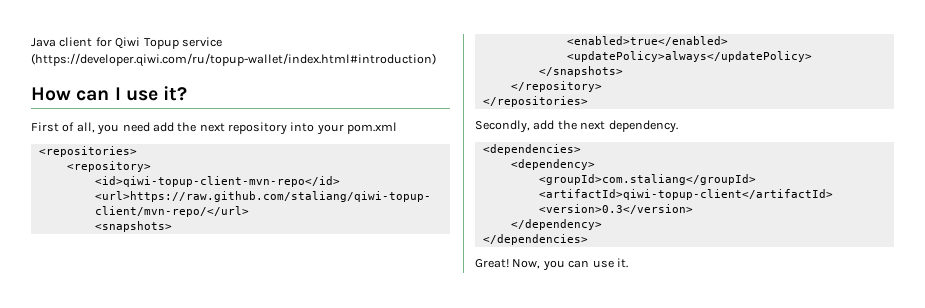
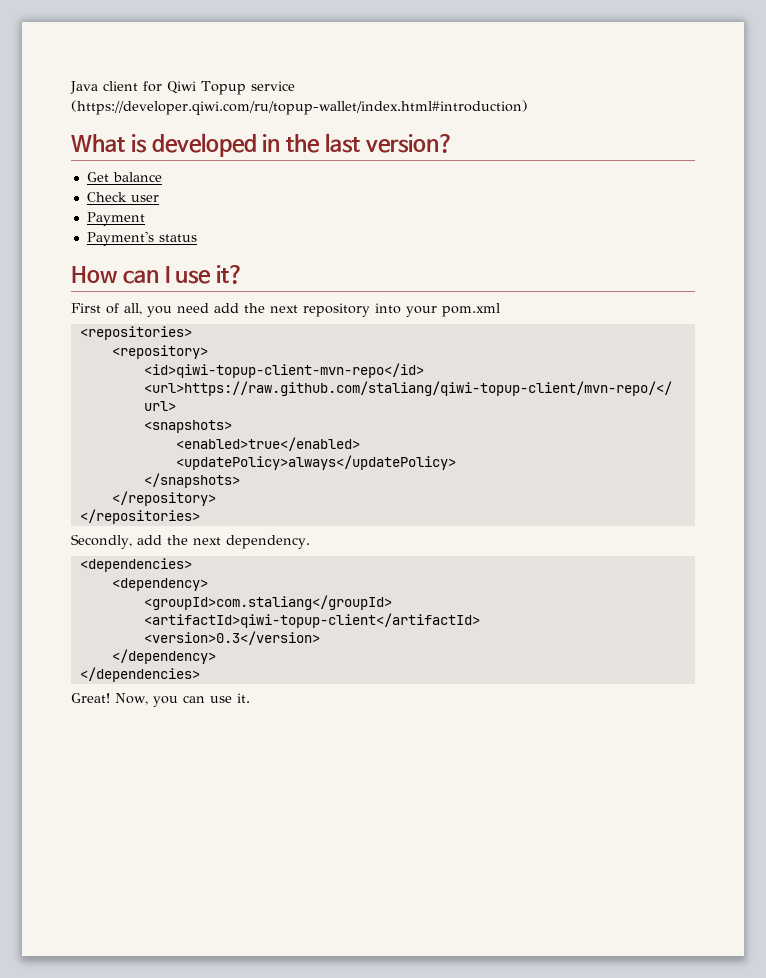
+ What is developed in the last version?
+ Get balance
+ Check user
+ Payment
+ Payment's status

